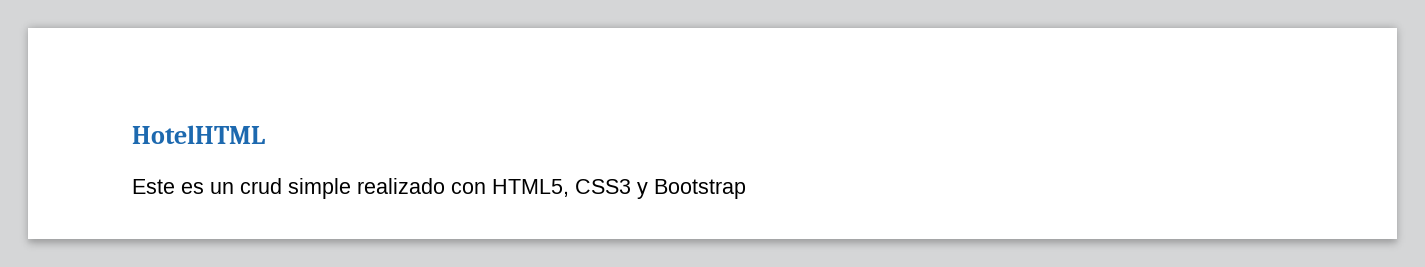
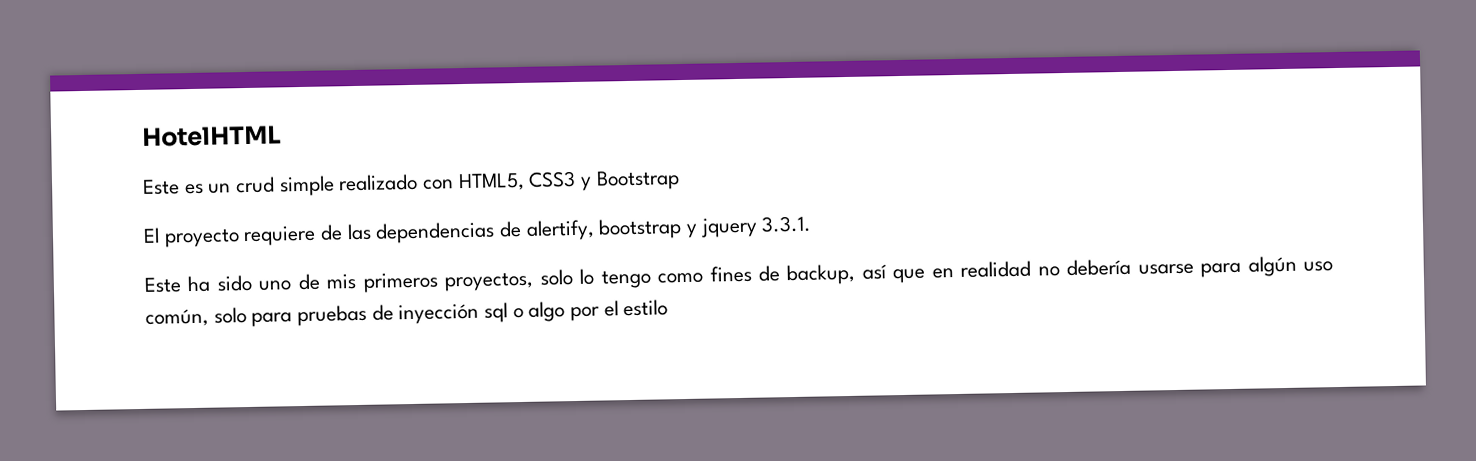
+ El proyecto requiere de las dependencias de alertify, bootstrap y jquery 3.3.1.
+ Este ha sido uno de mis primeros proyectos, solo lo tengo como fines de backup, así que en realidad no debería usarse para algún uso común, solo para pruebas de inyección sql o algo por el estilo

